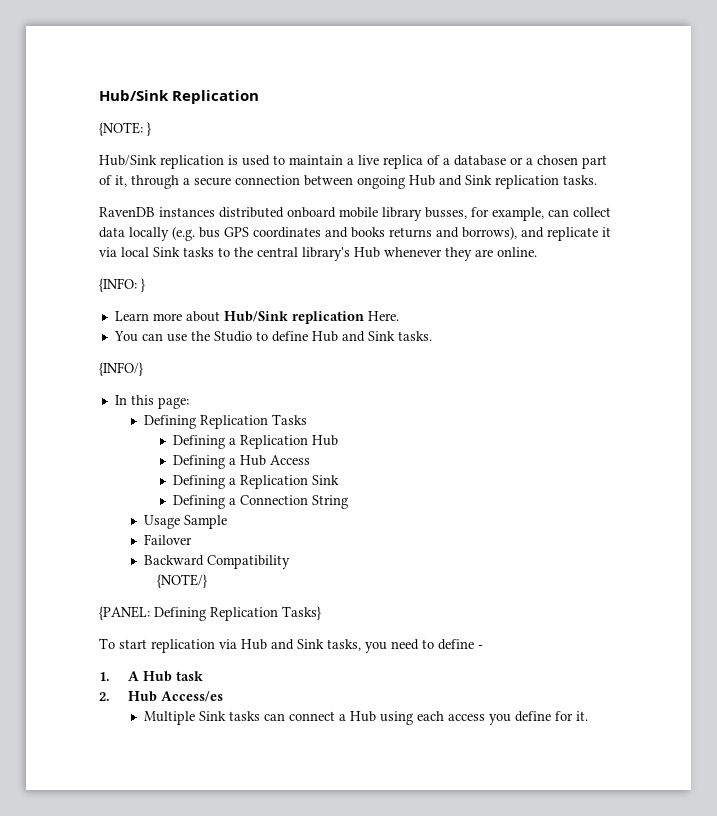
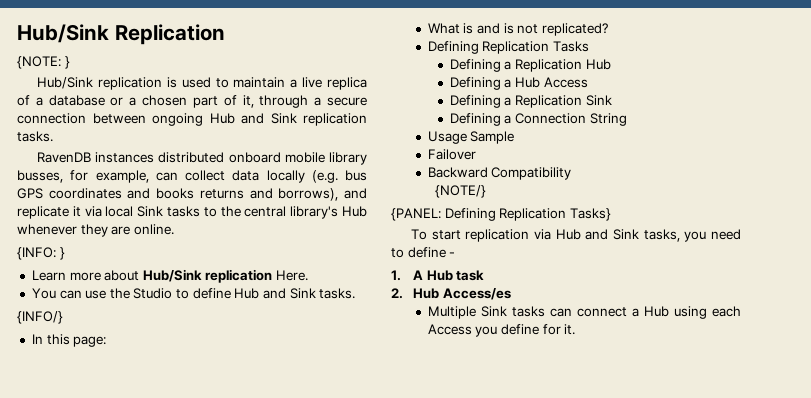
+ What is and is not replicated?
- Multiple Sink tasks can connect a Hub using each access you define for it.
+ Multiple Sink tasks can connect a Hub using each Access you define for it.

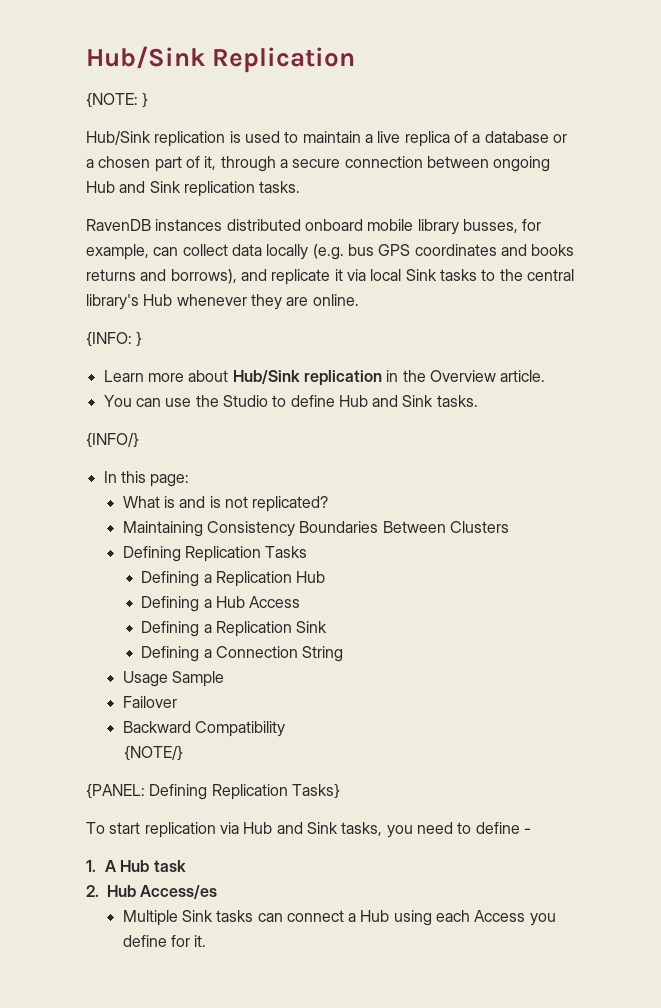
- Learn more about Hub/Sink replication Here.
+ Learn more about Hub/Sink replication in the Overview article.
+ Maintaining Consistency Boundaries Between Clusters

